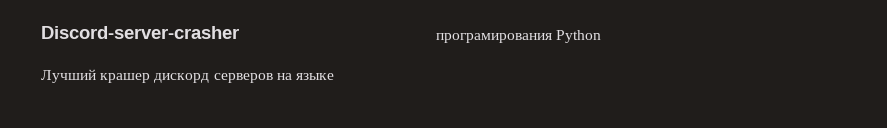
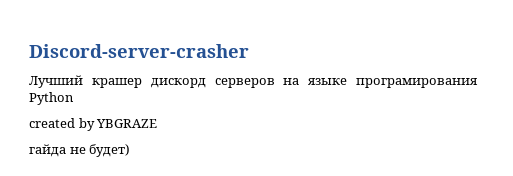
+ created by YBGRAZE
+ гайда не будет)

